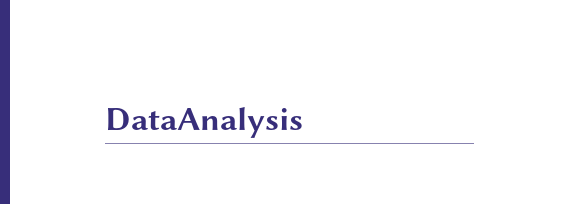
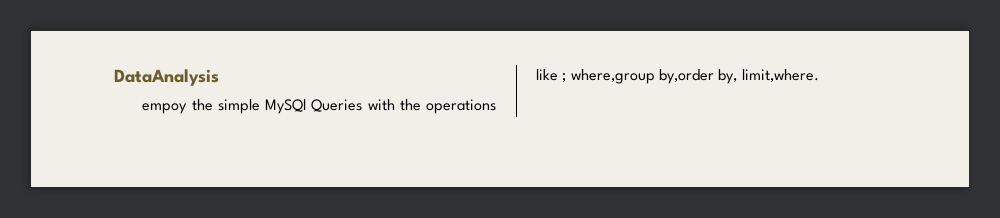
+ empoy the simple MySQl Queries with the operations like ; where,group by,order by, limit,where.

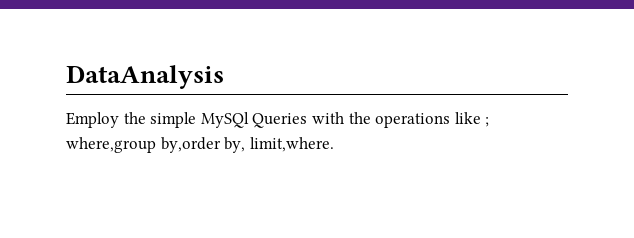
- empoy the simple MySQl Queries with the operations like ; where,group by,order by, limit,where.
+ Employ the simple MySQl Queries with the operations like ; where,group by,order by, limit,where.

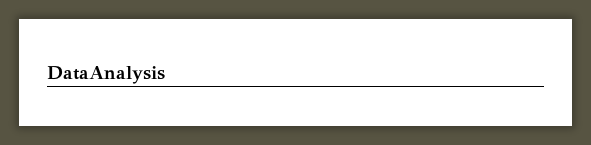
- Employ the simple MySQl Queries with the operations like ; where,group by,order by, limit,where.

